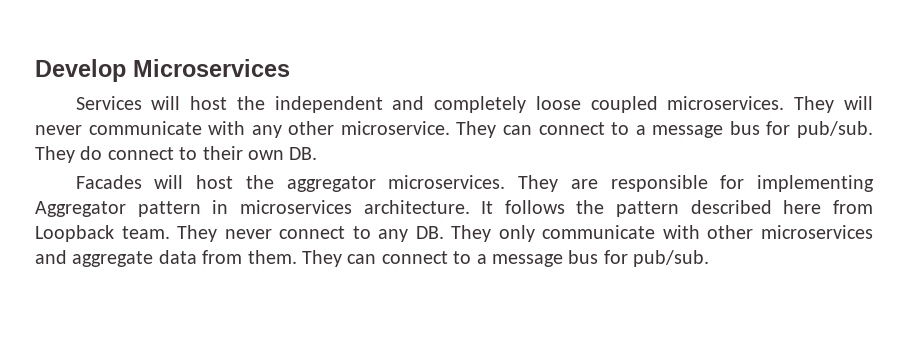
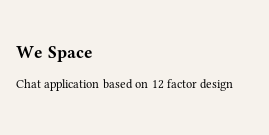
- Develop Microservices
- Services will host the independent and completely loose coupled microservices. They will never communicate with any other microservice. They can connect to a message bus for pub/sub. They do connect to their own DB.
- Facades will host the aggregator microservices. They are responsible for implementing Aggregator pattern in microservices architecture. It follows the pattern described here from Loopback team. They never connect to any DB. They only communicate with other microservices and aggregate data from them. They can connect to a message bus for pub/sub.
+ We Space
+ Chat application based on 12 factor design

